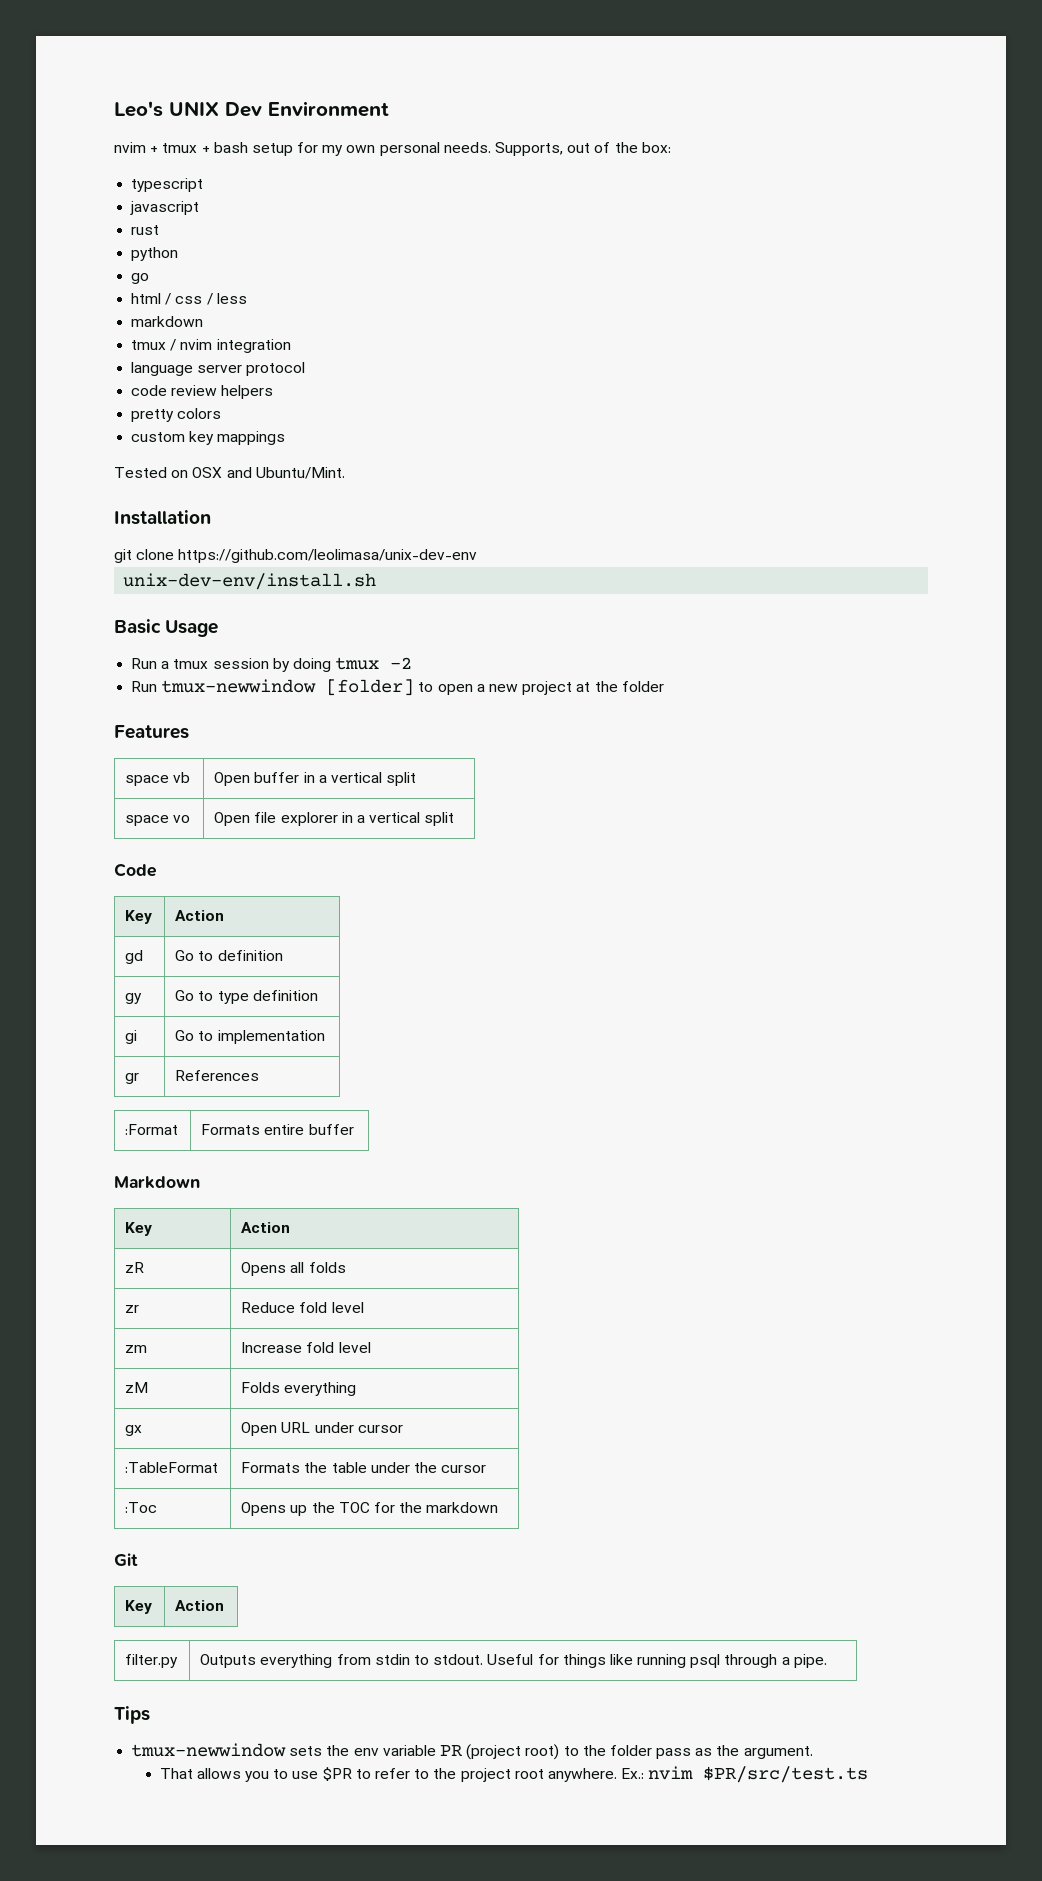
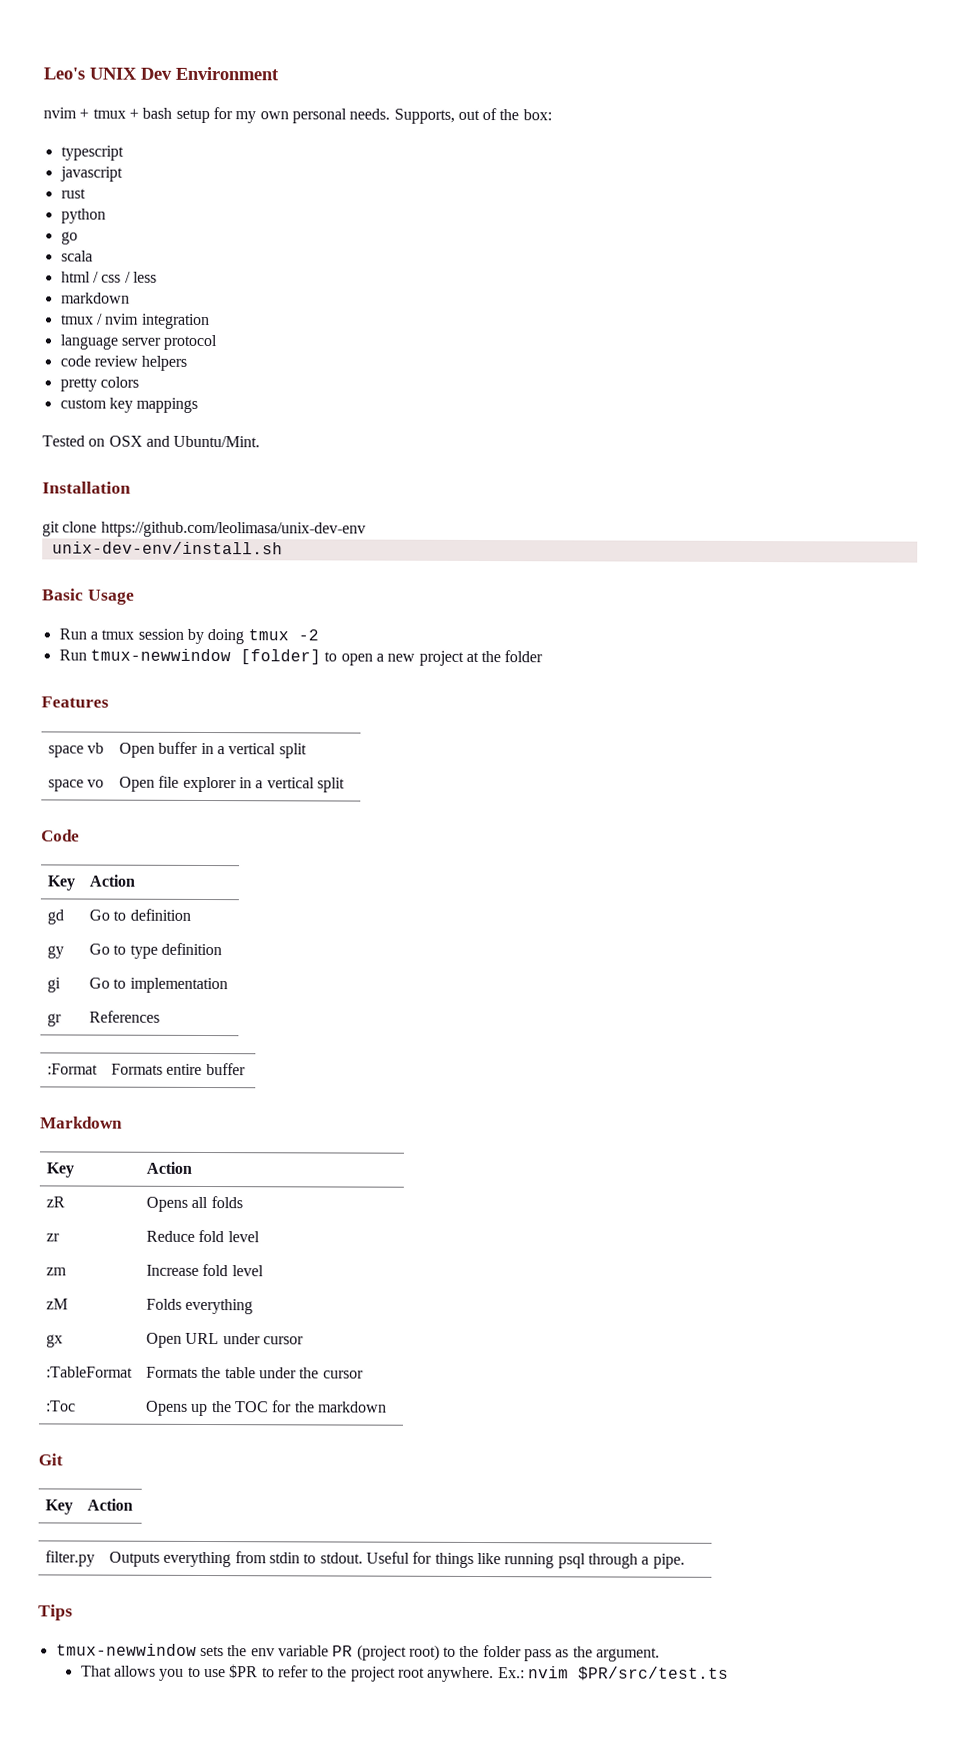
+ scala

